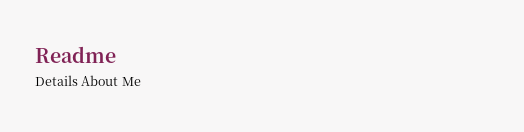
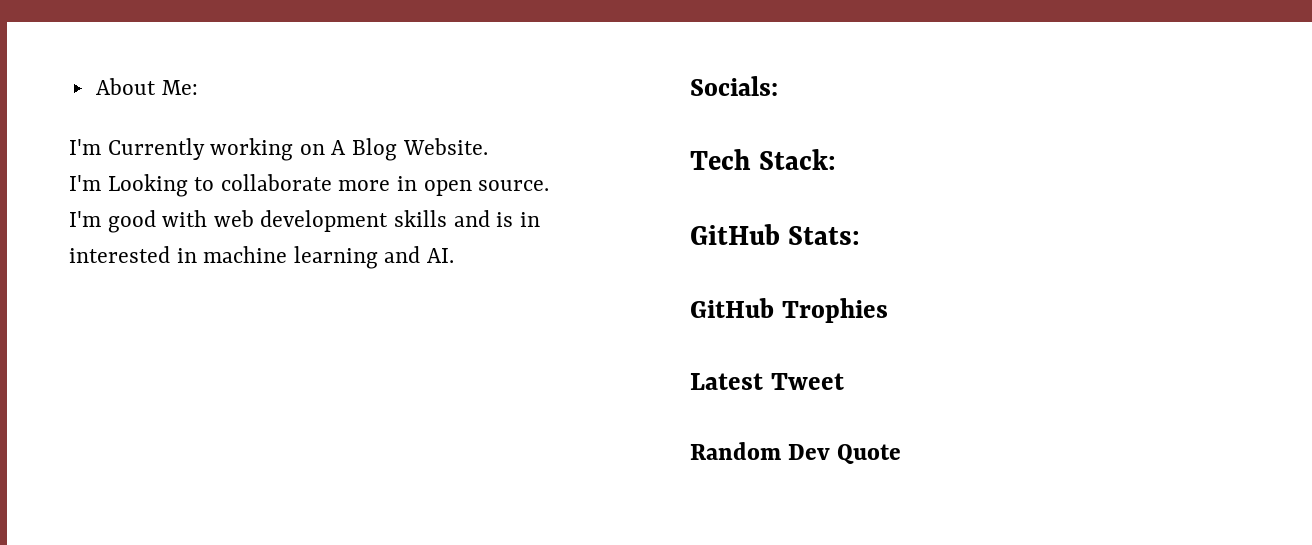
- Readme
- Details About Me
+ About Me:
+ I'm Currently working on A Blog Website.
+ I'm Looking to collaborate more in open source.
+ I'm good with web development skills and is in interested in machine learning and AI.
+ Socials:
+ Tech Stack:
+ GitHub Stats:
+ GitHub Trophies
+ Latest Tweet
+ Random Dev Quote

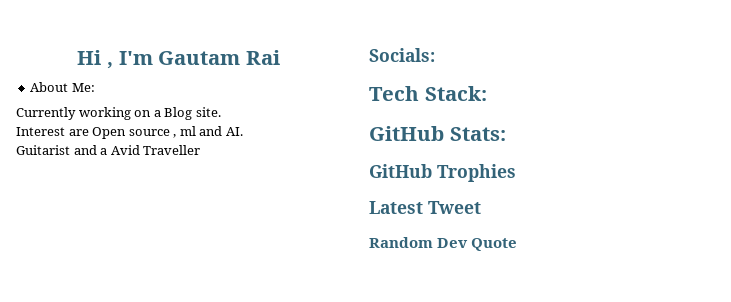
+ Hi , I'm Gautam Rai
- I'm Currently working on A Blog Website.
- I'm Looking to collaborate more in open source.
- I'm good with web development skills and is in interested in machine learning and AI.
+ Currently working on a Blog site.
+ Interest are Open source , ml and AI.
+ Guitarist and a Avid Traveller

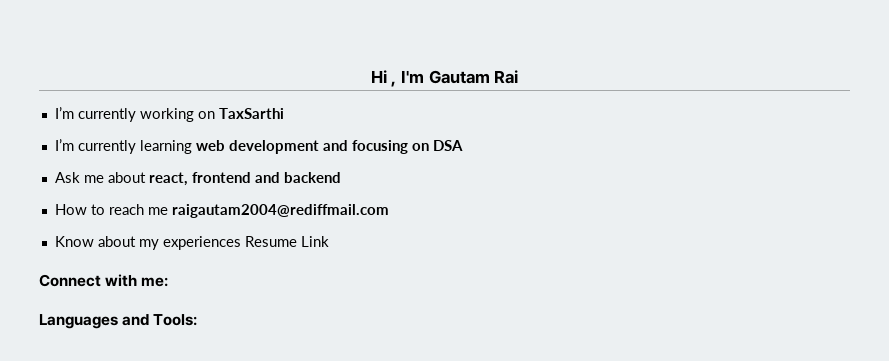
- About Me:
- Currently working on a Blog site.
- Interest are Open source , ml and AI.
- Guitarist and a Avid Traveller
- Socials:
- Tech Stack:
- GitHub Stats:
- GitHub Trophies
- Latest Tweet
- Random Dev Quote
+ I’m currently working on TaxSarthi
+ I’m currently learning web development and focusing on DSA
+ Ask me about react, frontend and backend
+ How to reach me raigautam2004@rediffmail.com
+ Know about my experiences Resume Link
+ Connect with me:
+ Languages and Tools:

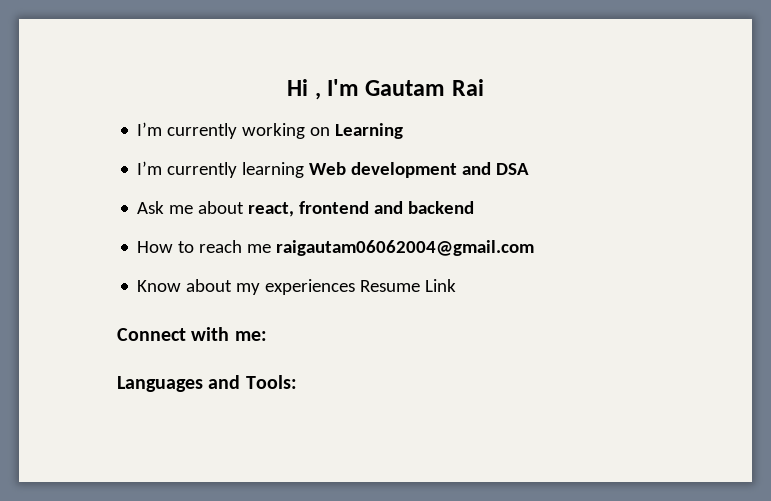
- I’m currently working on TaxSarthi
+ I’m currently working on Learning
- I’m currently learning web development and focusing on DSA
+ I’m currently learning Web development and DSA
- How to reach me raigautam2004@rediffmail.com
+ How to reach me raigautam06062004@gmail.com

